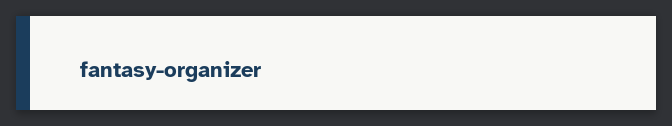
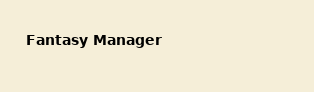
- fantasy-organizer
+ Fantasy Manager

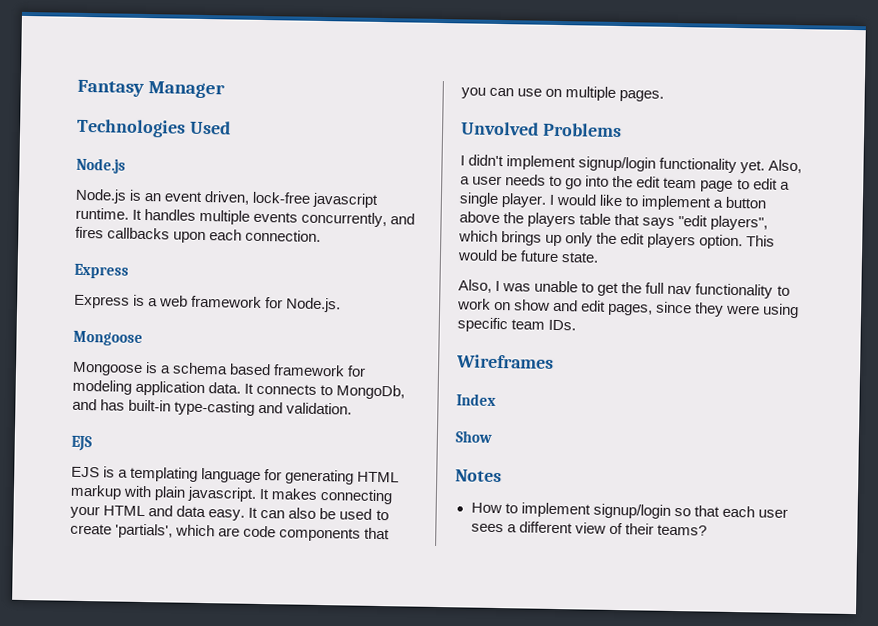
+ Technologies Used
+ Node.js
+ Node.js is an event driven, lock-free javascript runtime. It handles multiple events concurrently, and fires callbacks upon each connection.
+ Express
+ Express is a web framework for Node.js.
+ Mongoose
+ Mongoose is a schema based framework for modeling application data. It connects to MongoDb, and has built-in type-casting and validation.
+ EJS
+ EJS is a templating language for generating HTML markup with plain javascript. It makes connecting your HTML and data easy. It can also be used to create 'partials', which are code components that you can use on multiple pages.
+ Unvolved Problems
+ I didn't implement signup/login functionality yet. Also, a user needs to go into the edit team page to edit a single player. I would like to implement a button above the players table that says "edit players", which brings up only the edit players option. This would be future state.
+ Also, I was unable to get the full nav functionality to work on show and edit pages, since they were using specific team IDs.
+ Wireframes
+ Index
+ Show
+ Notes
+ How to implement signup/login so that each user sees a different view of their teams?

